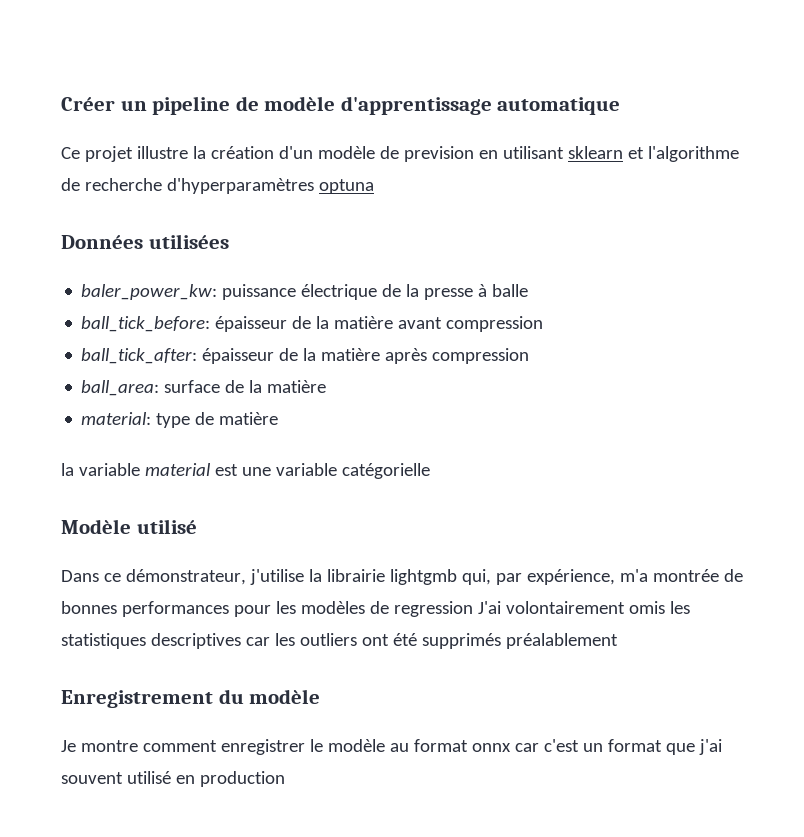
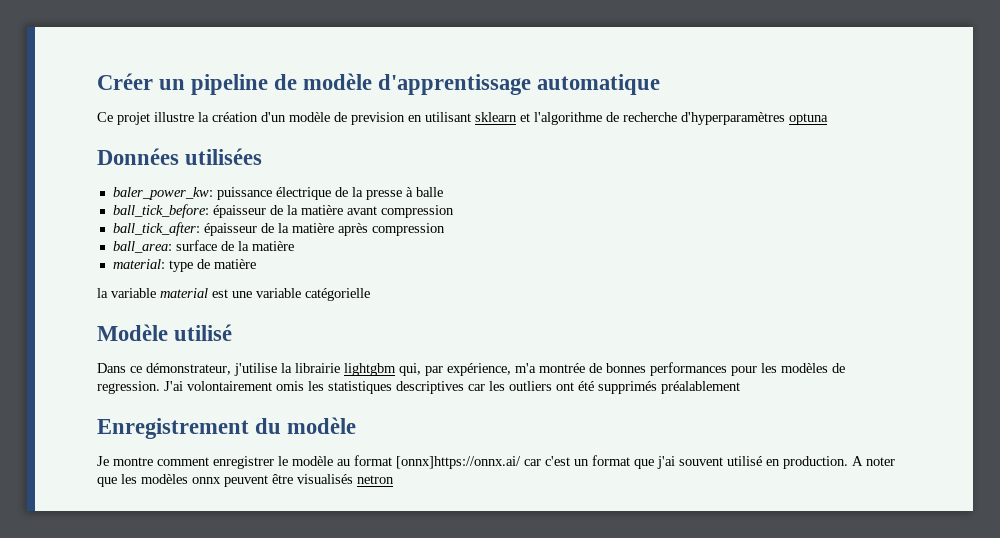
- Dans ce démonstrateur, j'utilise la librairie lightgmb qui, par expérience, m'a montrée de bonnes performances pour les modèles de regression J'ai volontairement omis les statistiques descriptives car les outliers ont été supprimés préalablement
+ Dans ce démonstrateur, j'utilise la librairie lightgbm qui, par expérience, m'a montrée de bonnes performances pour les modèles de regression. J'ai volontairement omis les statistiques descriptives car les outliers ont été supprimés préalablement
- Je montre comment enregistrer le modèle au format onnx car c'est un format que j'ai souvent utilisé en production
+ Je montre comment enregistrer le modèle au format [onnx]https://onnx.ai/ car c'est un format que j'ai souvent utilisé en production. A noter que les modèles onnx peuvent être visualisés netron

